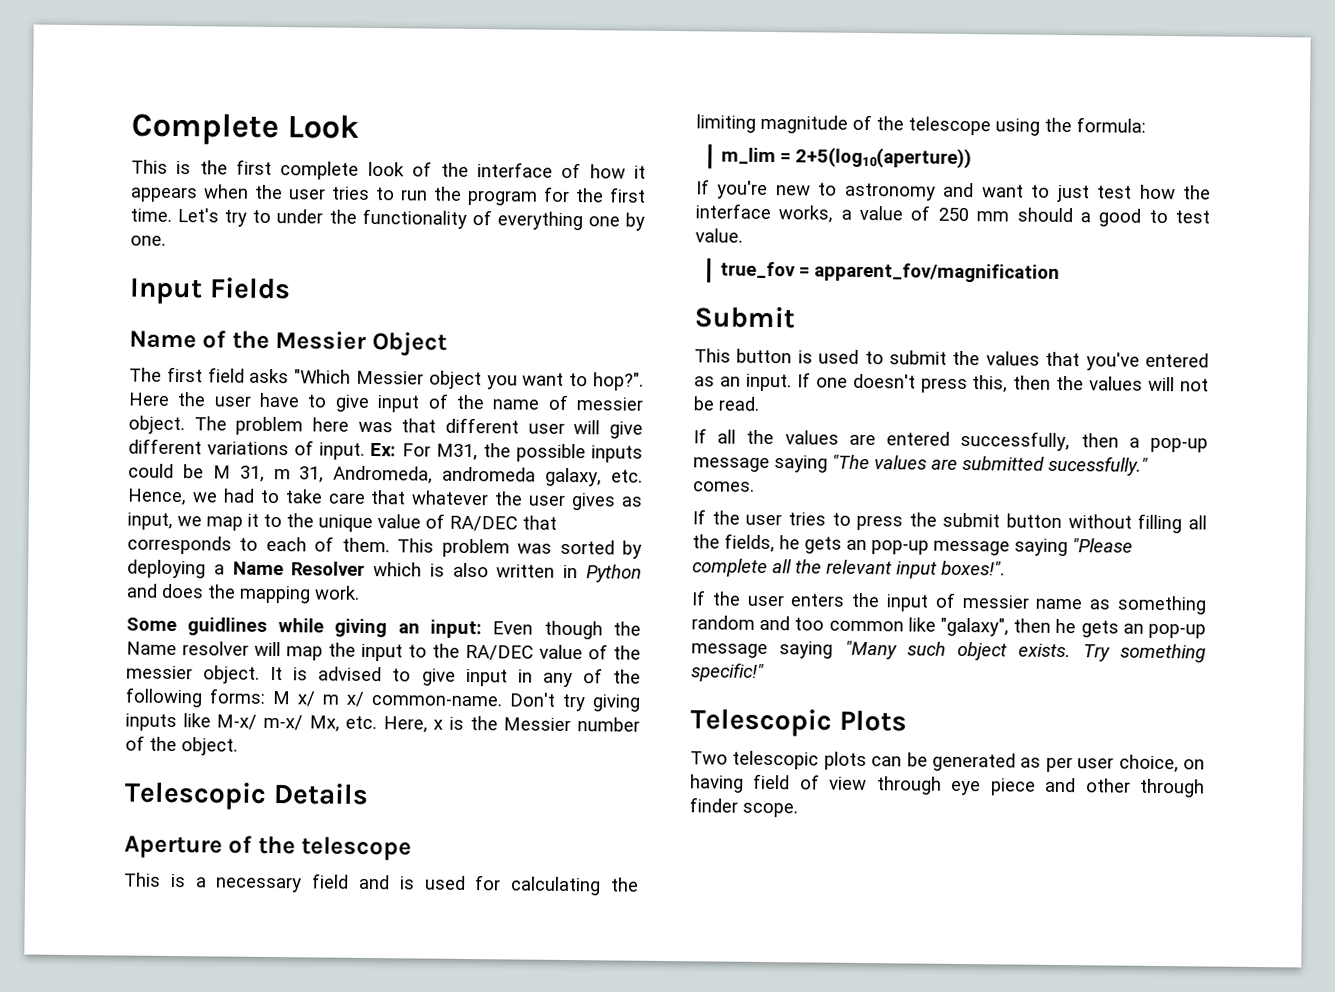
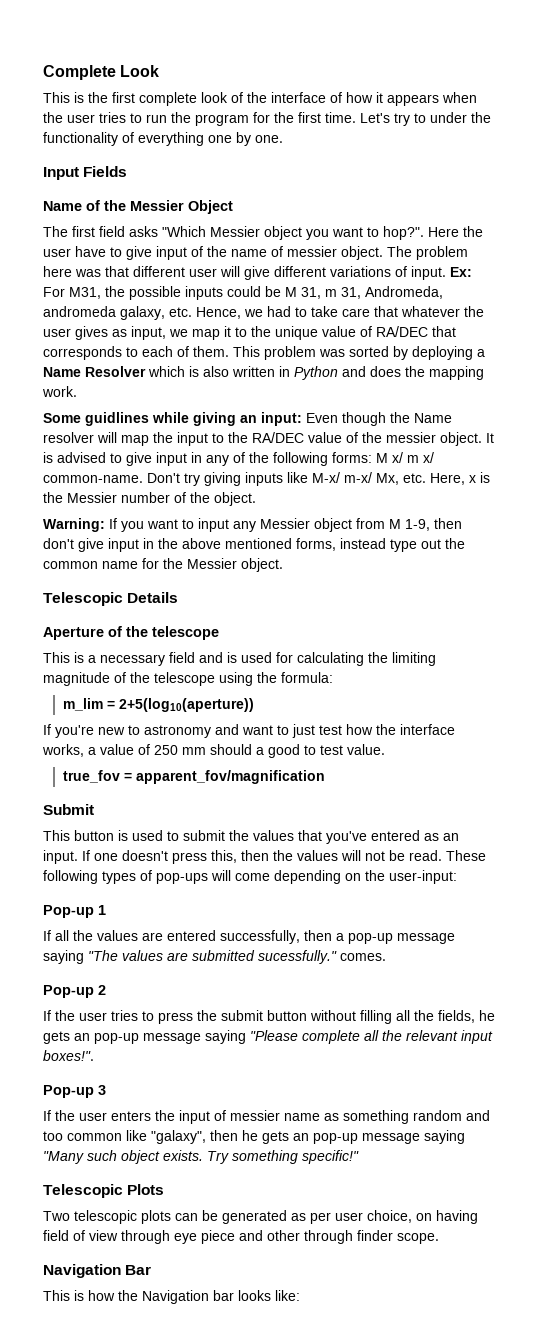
+ Warning: If you want to input any Messier object from M 1-9, then don't give input in the above mentioned forms, instead type out the common name for the Messier object.
+ These following types of pop-ups will come depending on the user-input:
+ Pop-up 1
+ Pop-up 2
+ Pop-up 3
+ Navigation Bar
+ This is how the Navigation bar looks like:

